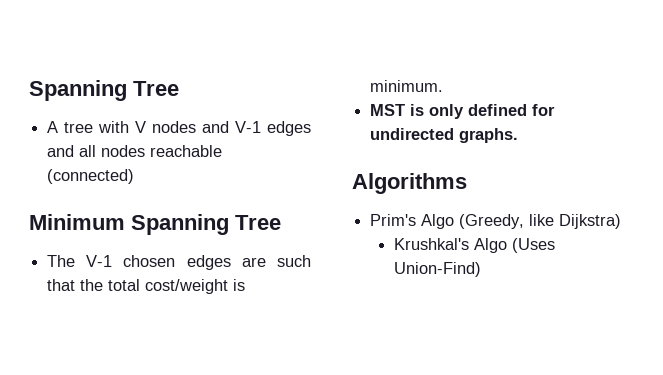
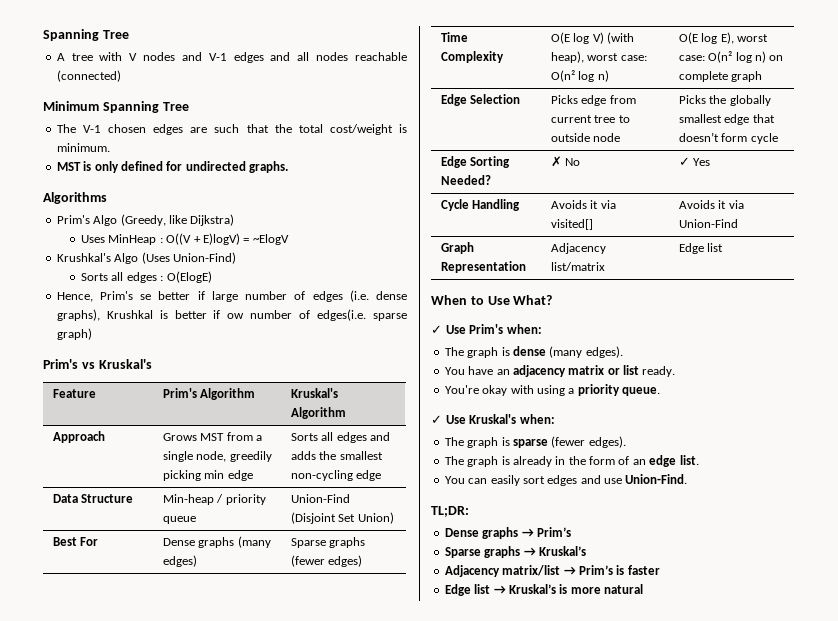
+ Uses MinHeap : O((V + E)logV) = ~ElogV
  Krushkal's Algo (Uses Union-Find)
+ Sorts all edges : O(ElogE)
+ Hence, Prim's se better if large number of edges (i.e. dense graphs), Krushkal is better if ow number of edges(i.e. sparse graph)
+ Prim's vs Kruskal's
+ Feature | Prim's Algorithm | Kruskal's Algorithm
+ Approach | Grows MST from a single node, greedily picking min edge | Sorts all edges and adds the smallest non-cycling edge
+ Data Structure | Min-heap / priority queue | Union-Find (Disjoint Set Union)
+ Best For | Dense graphs (many edges) | Sparse graphs (fewer edges)
+ Time Complexity | O(E log V) (with heap), worst case: O(n² log n) | O(E log E), worst case: O(n² log n) on complete graph
+ Edge Selection | Picks edge from current tree to outside node | Picks the globally smallest edge that doesn’t form cycle
+ Edge Sorting Needed? | ✗ No | ✓ Yes
+ Cycle Handling | Avoids it via visited[] | Avoids it via Union-Find
+ Graph Representation | Adjacency list/matrix | Edge list
+ When to Use What?
+ ✓ Use Prim's when:
+ The graph is dense (many edges).
+ You have an adjacency matrix or list ready.
+ You're okay with using a priority queue.
+ ✓ Use Kruskal's when:
+ The graph is sparse (fewer edges).
+ The graph is already in the form of an edge list.
+ You can easily sort edges and use Union-Find.
+ TL;DR:
+ Dense graphs → Prim’s
+ Sparse graphs → Kruskal’s
+ Adjacency matrix/list → Prim’s is faster
+ Edge list → Kruskal’s is more natural

